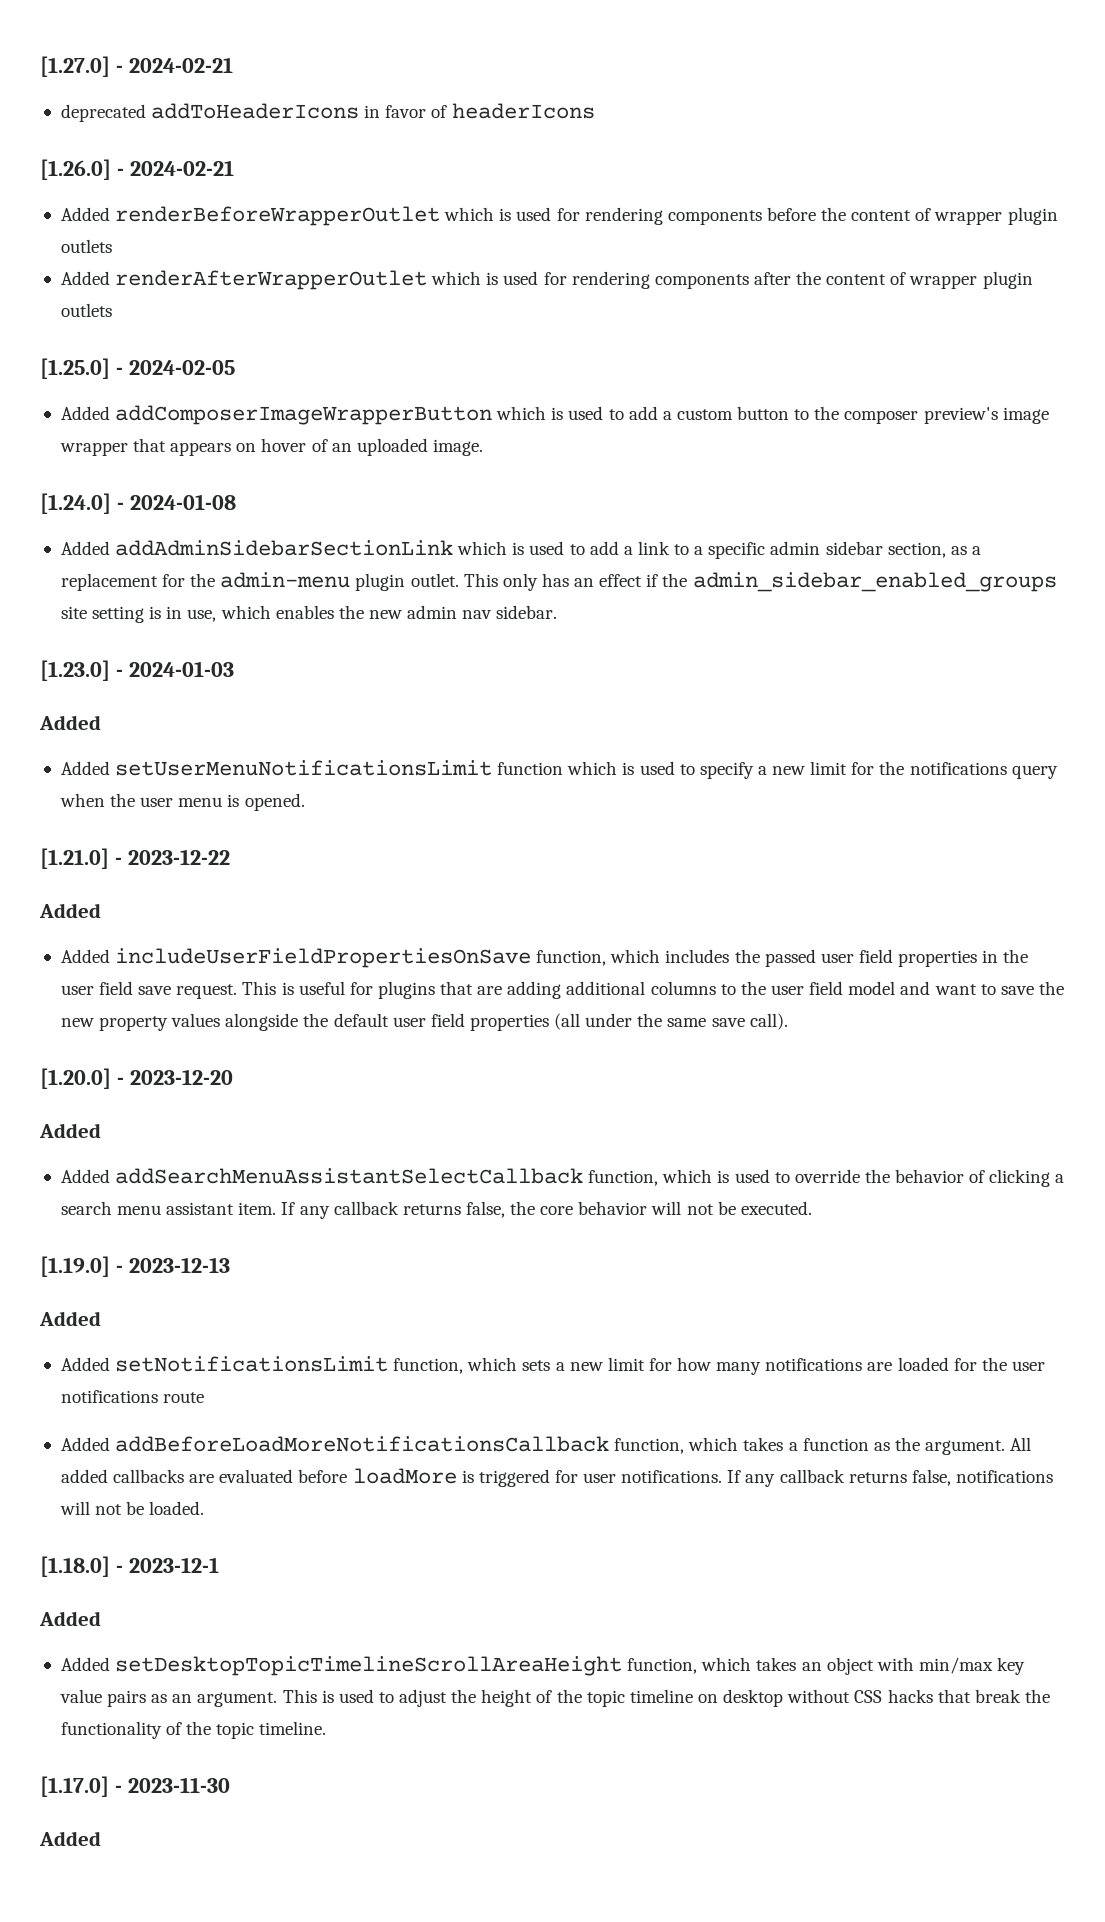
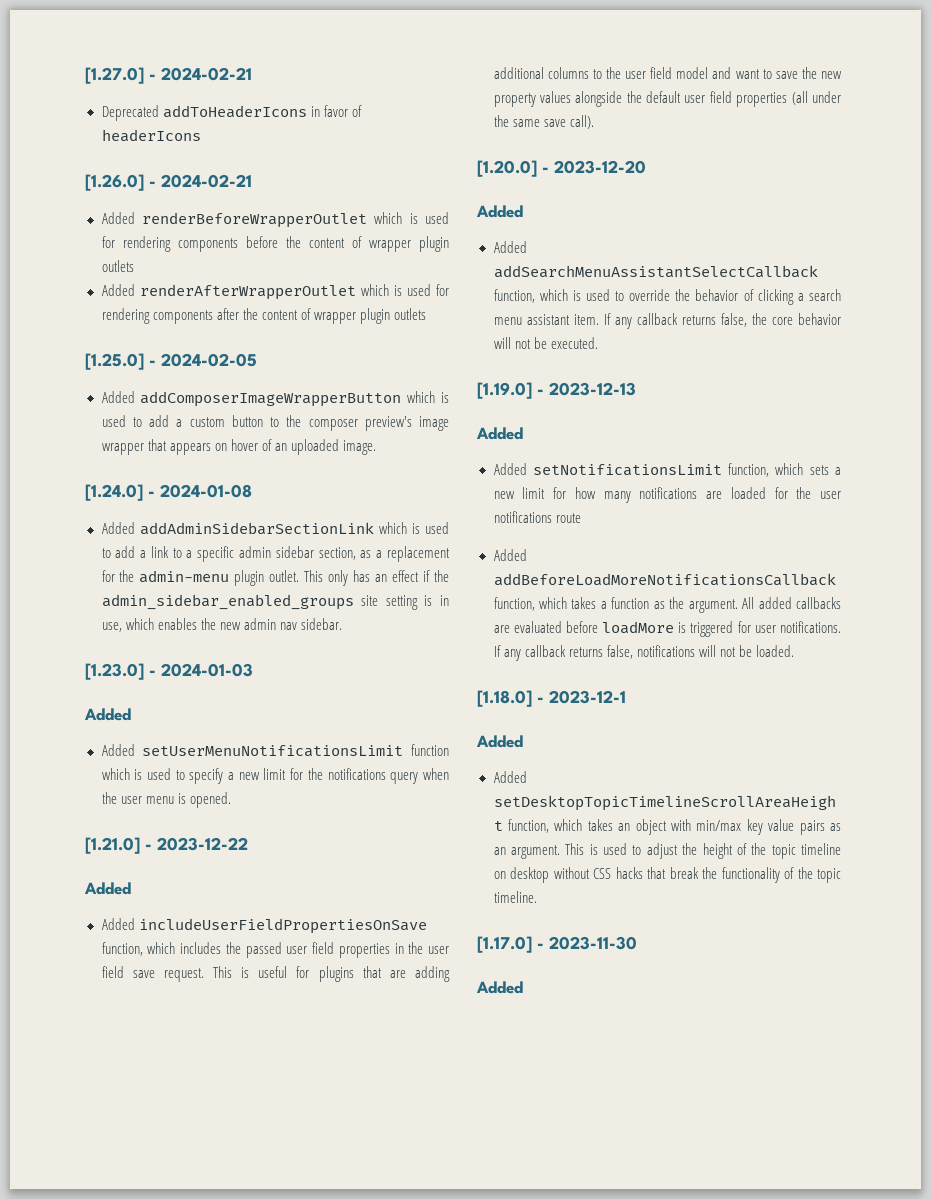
- deprecated addToHeaderIcons in favor of headerIcons
+ Deprecated addToHeaderIcons in favor of headerIcons

